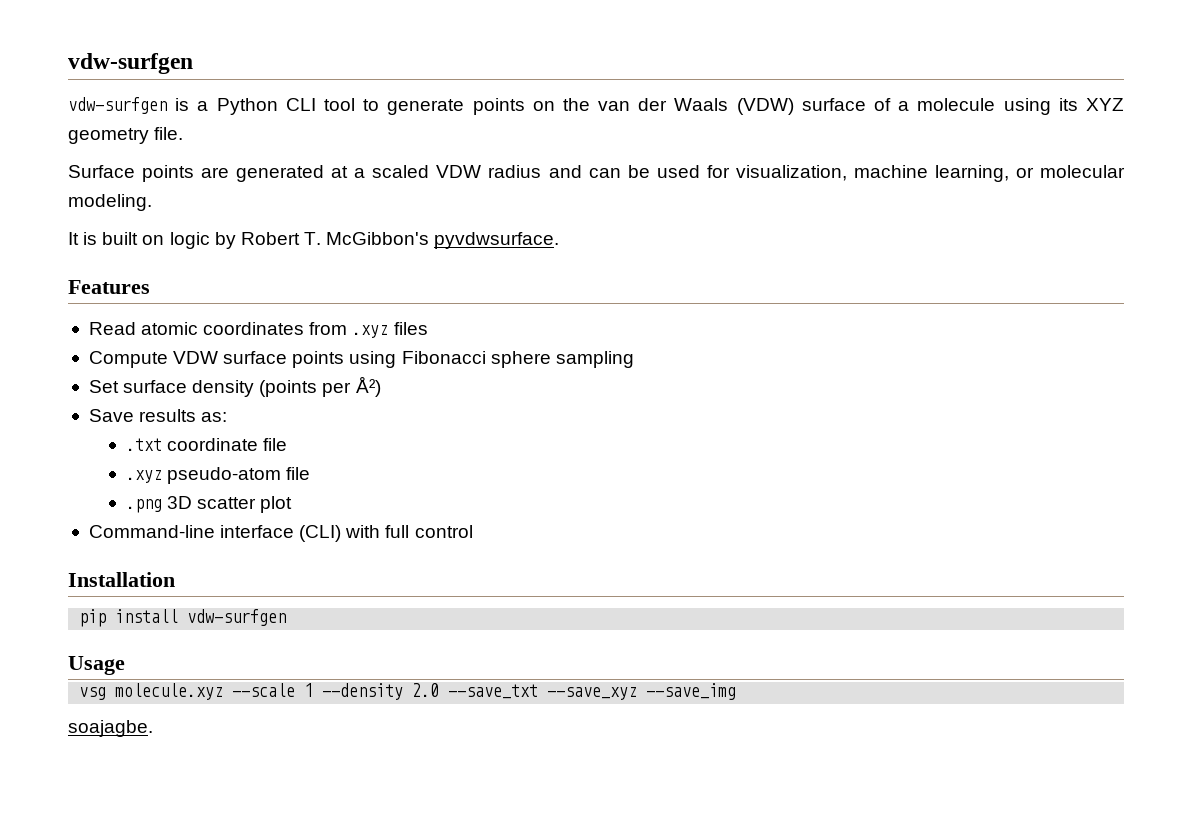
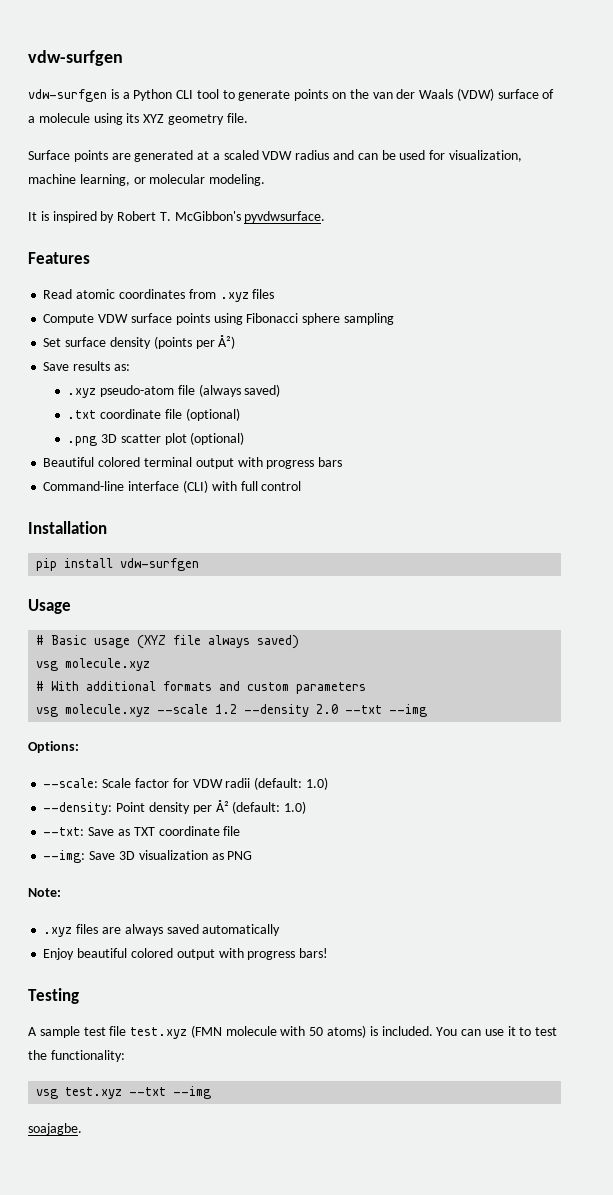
- It is built on logic by Robert T. McGibbon's pyvdwsurface.
+ It is inspired by Robert T. McGibbon's pyvdwsurface.
+ .xyz pseudo-atom file (always saved)
- .txt coordinate file
- .xyz pseudo-atom file
+ .txt coordinate file (optional)
- .png 3D scatter plot
+ .png 3D scatter plot (optional)
+ Beautiful colored terminal output with progress bars
+ # Basic usage (XYZ file always saved)
+ vsg molecule.xyz
+ # With additional formats and custom parameters
- vsg molecule.xyz --scale 1 --density 2.0 --save_txt --save_xyz --save_img
+ vsg molecule.xyz --scale 1.2 --density 2.0 --txt --img
+ Options:
+ --scale: Scale factor for VDW radii (default: 1.0)
+ --density: Point density per Å² (default: 1.0)
+ --txt: Save as TXT coordinate file
+ --img: Save 3D visualization as PNG
+ Note:
+ .xyz files are always saved automatically
+ Enjoy beautiful colored output with progress bars!
+ Testing
+ A sample test file test.xyz (FMN molecule with 50 atoms) is included. You can use it to test the functionality:
+ vsg test.xyz --txt --img

